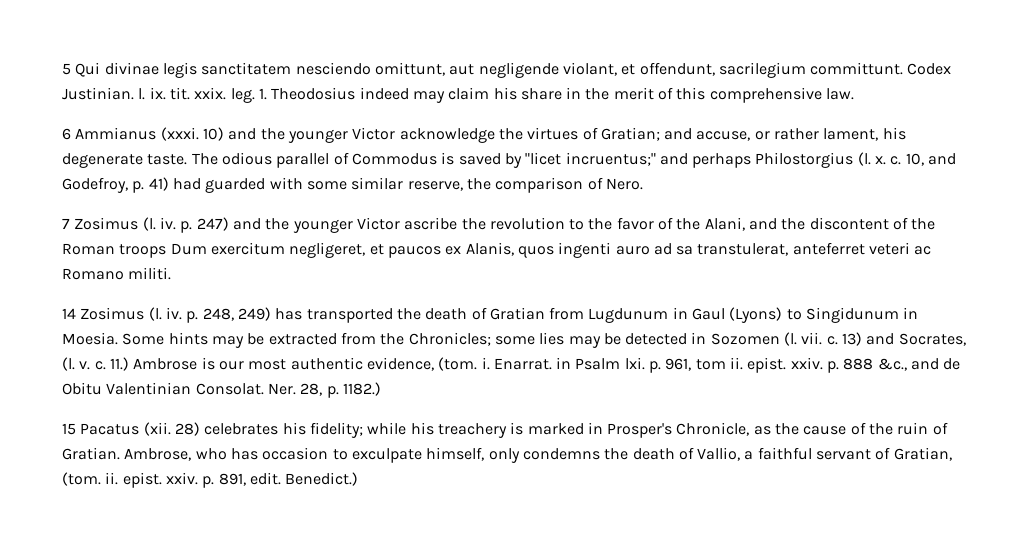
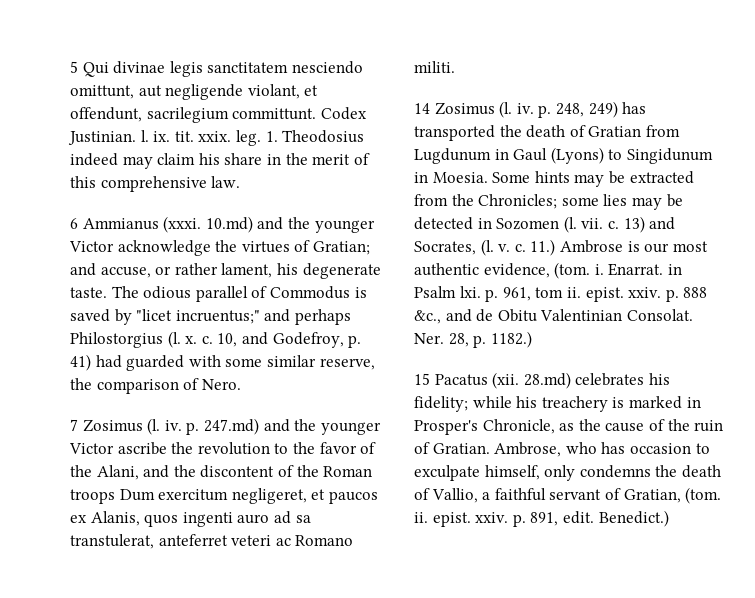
- 10) and the younger Victor acknowledge the virtues of Gratian; and accuse, or rather lament, his degenerate taste.
+ 10.md) and the younger Victor acknowledge the virtues of Gratian; and accuse, or rather lament, his degenerate taste.
- 7 Zosimus (l. iv. p. 247) and the younger Victor ascribe the revolution to the favor of the Alani, and the discontent of the Roman troops Dum exercitum negligeret, et paucos ex Alanis, quos ingenti auro ad sa transtulerat, anteferret veteri ac Romano militi.
+ 7 Zosimus (l. iv. p. 247.md) and the younger Victor ascribe the revolution to the favor of the Alani, and the discontent of the Roman troops Dum exercitum negligeret, et paucos ex Alanis, quos ingenti auro ad sa transtulerat, anteferret veteri ac Romano militi.
- 28) celebrates his fidelity; while his treachery is marked in Prosper's Chronicle, as the cause of the ruin of Gratian.
+ 28.md) celebrates his fidelity; while his treachery is marked in Prosper's Chronicle, as the cause of the ruin of Gratian.

